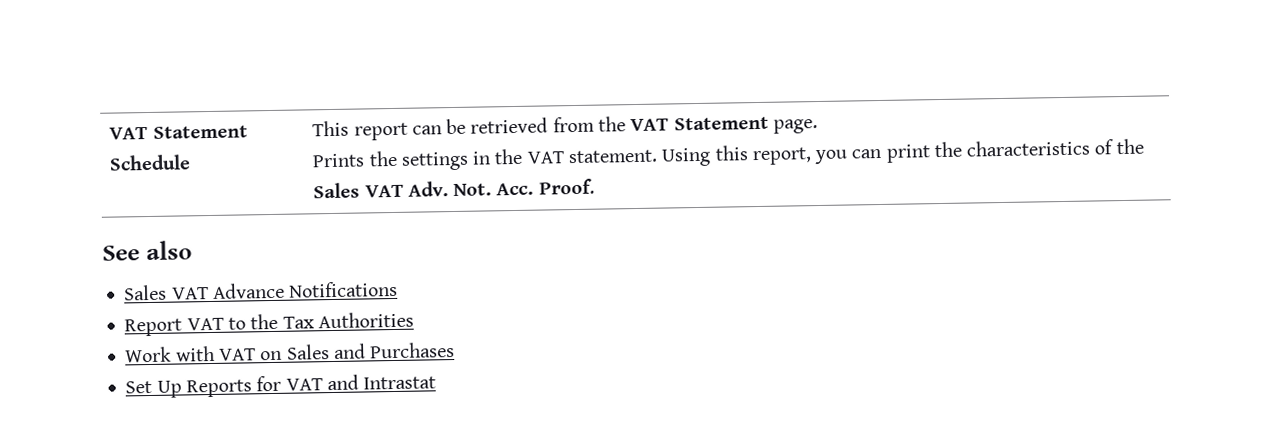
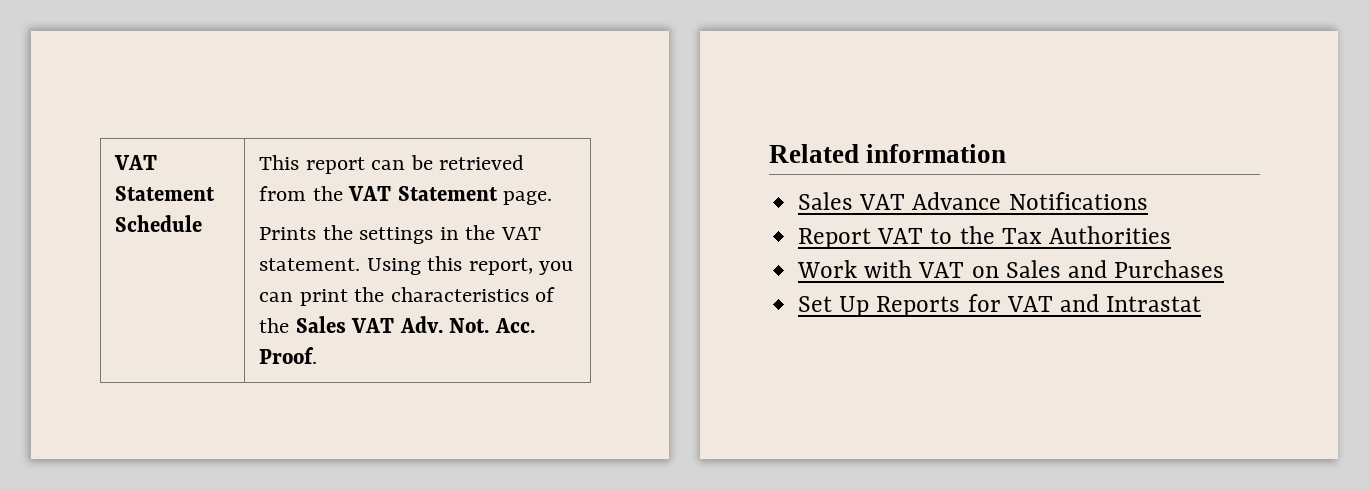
- See also
+ Related information

